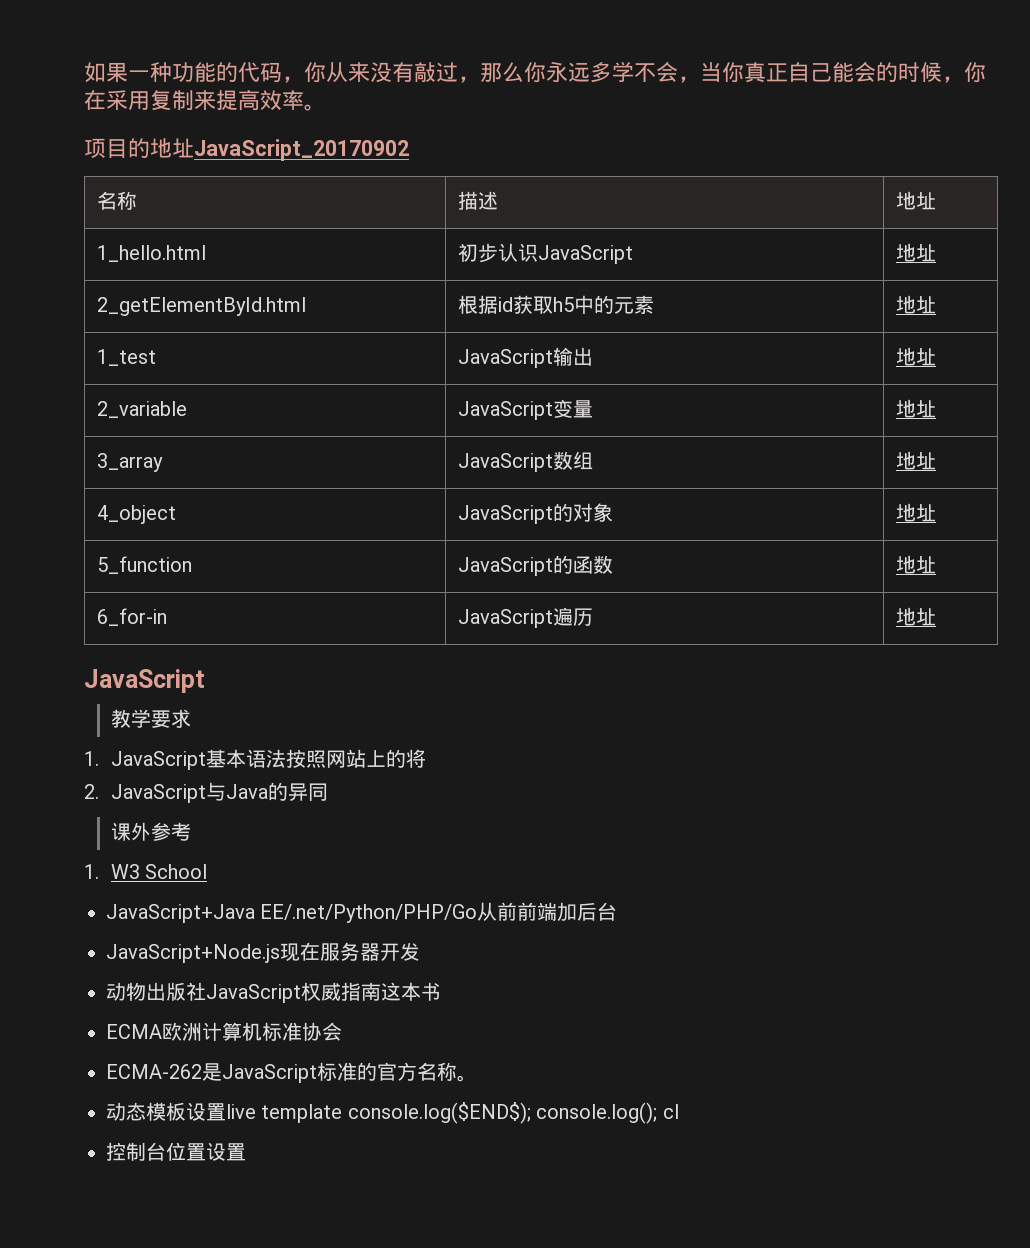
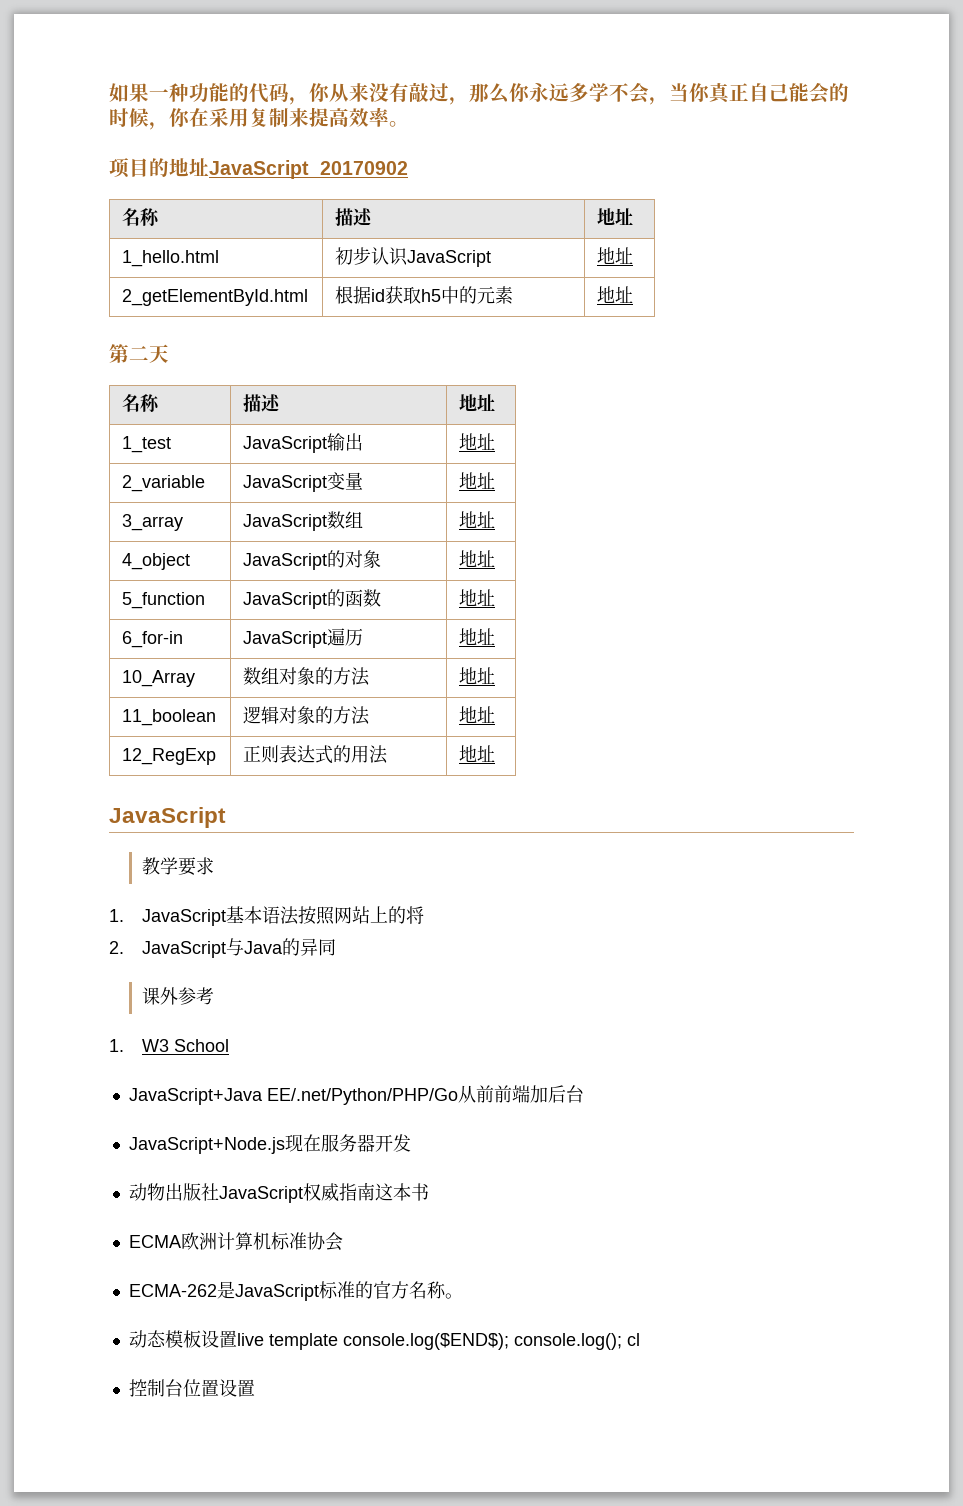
+ 第二天
+ 名称 | 描述 | 地址
+ 10_Array | 数组对象的方法 | 地址
+ 11_boolean | 逻辑对象的方法 | 地址
+ 12_RegExp | 正则表达式的用法 | 地址

